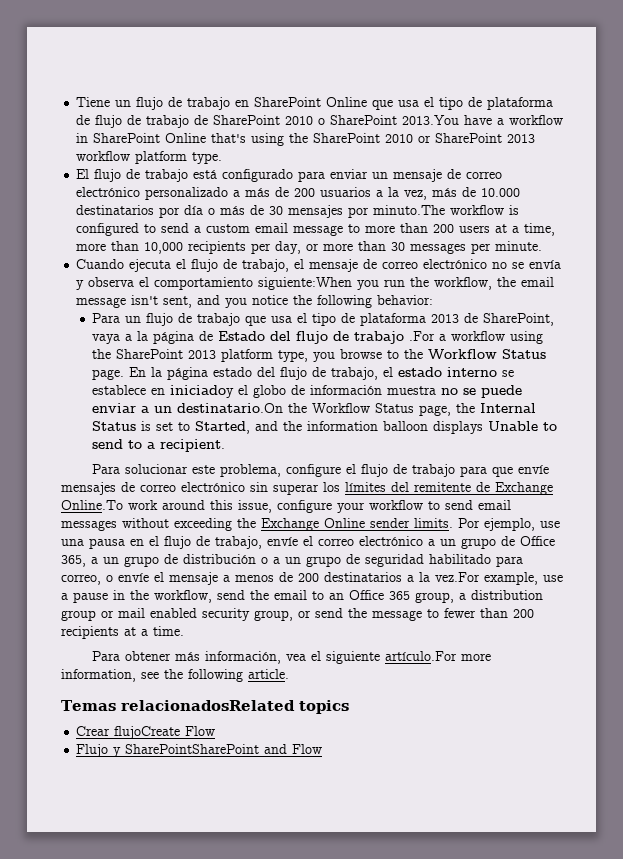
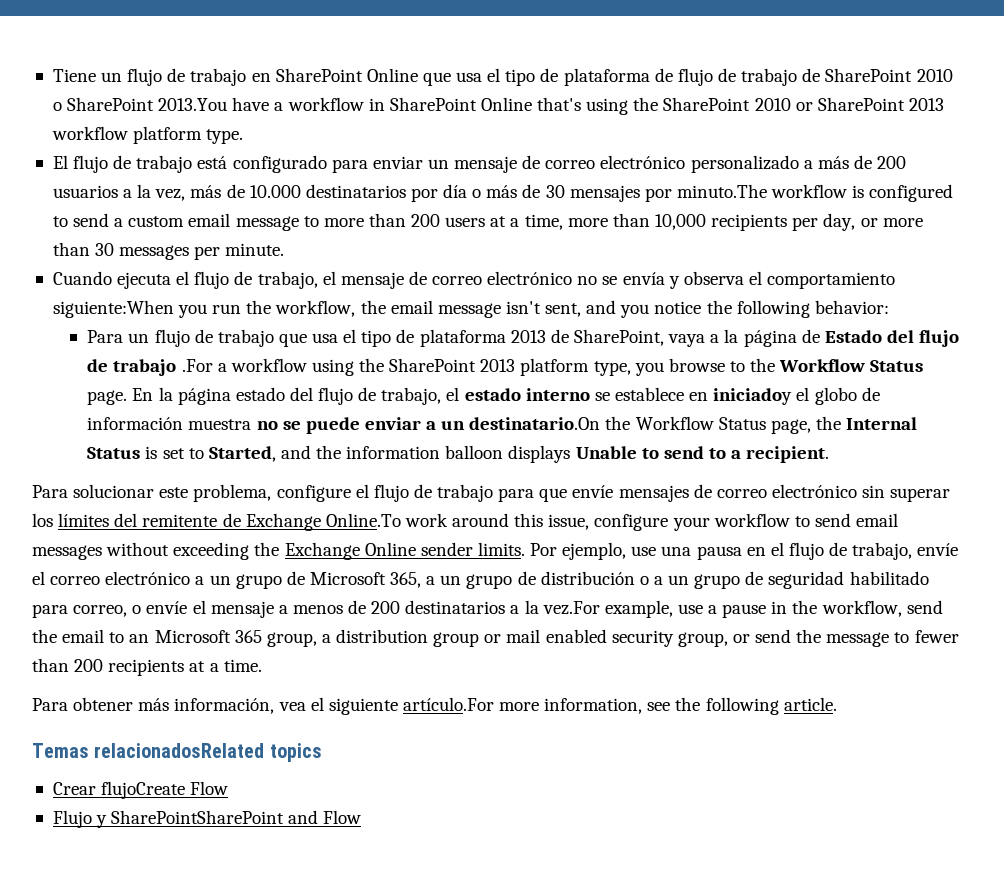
- Por ejemplo, use una pausa en el flujo de trabajo, envíe el correo electrónico a un grupo de Office 365, a un grupo de distribución o a un grupo de seguridad habilitado para correo, o envíe el mensaje a menos de 200 destinatarios a la vez.For example, use a pause in the workflow, send the email to an Office 365 group, a distribution group or mail enabled security group, or send the message to fewer than 200 recipients at a time.
+ Por ejemplo, use una pausa en el flujo de trabajo, envíe el correo electrónico a un grupo de Microsoft 365, a un grupo de distribución o a un grupo de seguridad habilitado para correo, o envíe el mensaje a menos de 200 destinatarios a la vez.For example, use a pause in the workflow, send the email to an Microsoft 365 group, a distribution group or mail enabled security group, or send the message to fewer than 200 recipients at a time.

